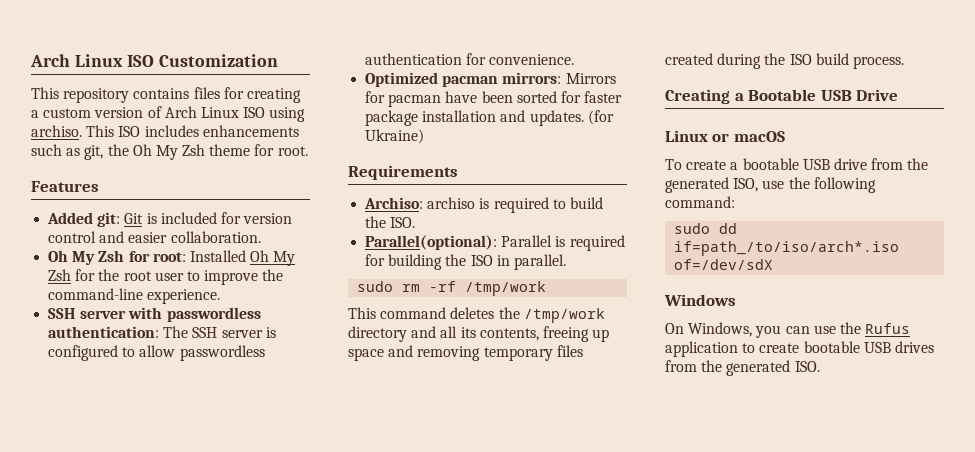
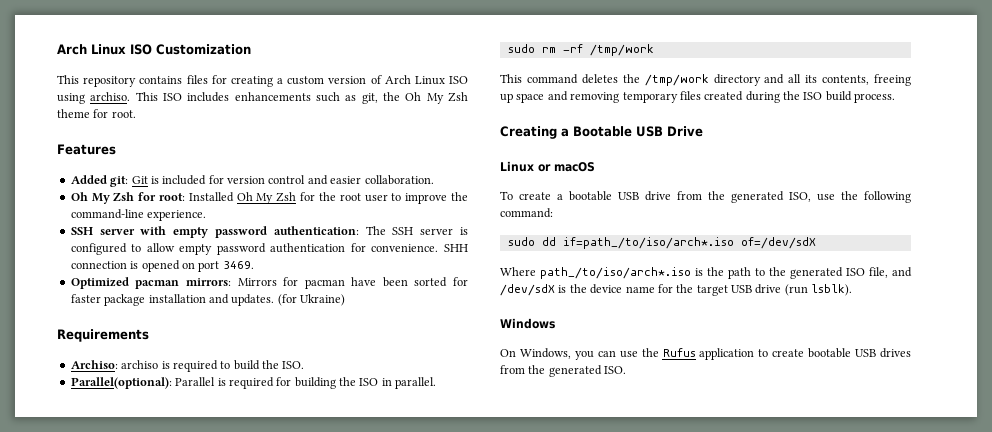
- SSH server with passwordless authentication: The SSH server is configured to allow passwordless authentication for convenience.
+ SSH server with empty password authentication: The SSH server is configured to allow empty password authentication for convenience. SHH connection is opened on port 3469.
+ Where path_/to/iso/arch*.iso is the path to the generated ISO file, and /dev/sdX is the device name for the target USB drive (run lsblk).

